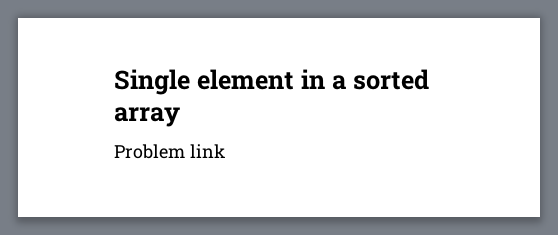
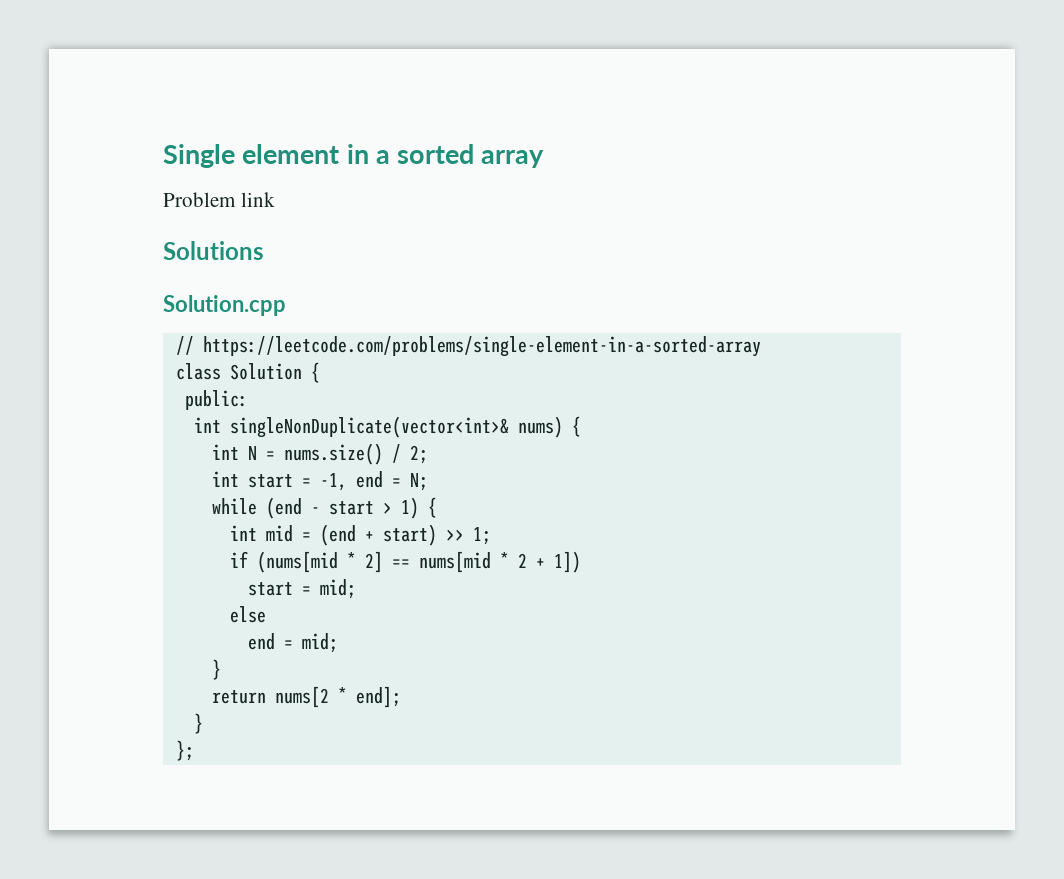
+ Solutions
+ Solution.cpp
+ // https://leetcode.com/problems/single-element-in-a-sorted-array
+ class Solution {
+ public:
+ int singleNonDuplicate(vector<int>& nums) {
+ int N = nums.size() / 2;
+ int start = -1, end = N;
+ while (end - start > 1) {
+ int mid = (end + start) >> 1;
+ if (nums[mid * 2] == nums[mid * 2 + 1])
+ start = mid;
+ else
+ end = mid;
+ }
+ return nums[2 * end];
+ }
+ };

